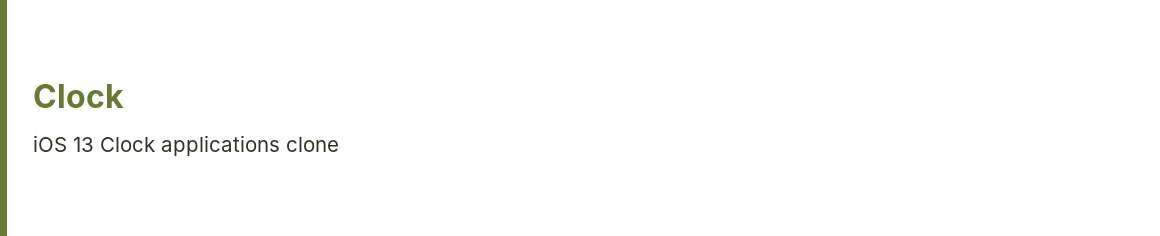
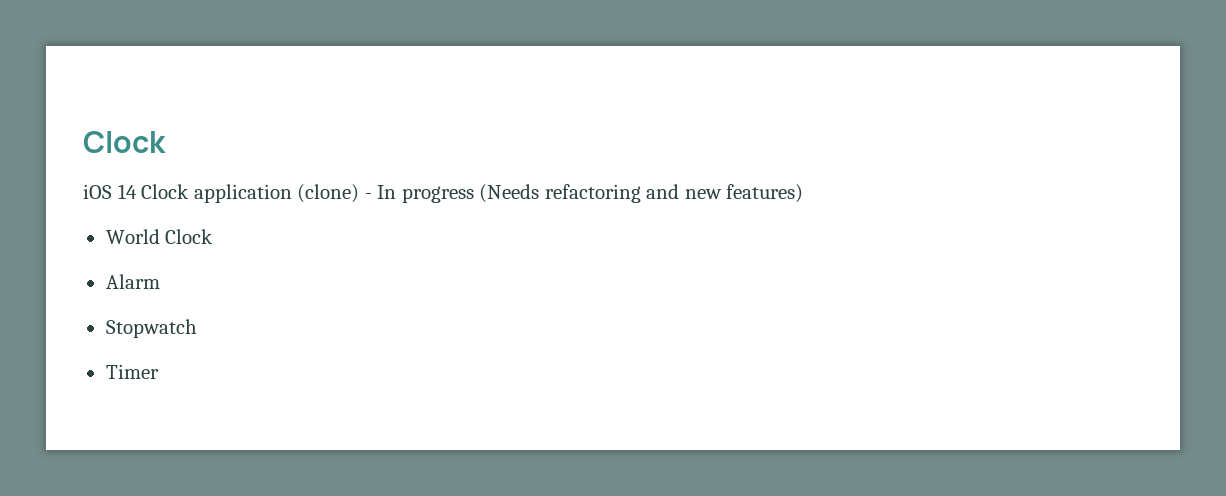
- iOS 13 Clock applications clone
+ iOS 14 Clock application (clone) - In progress (Needs refactoring and new features)
+ World Clock
+ Alarm
+ Stopwatch
+ Timer

